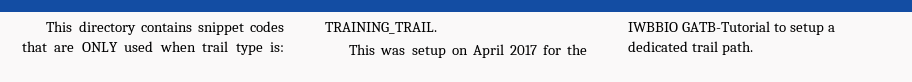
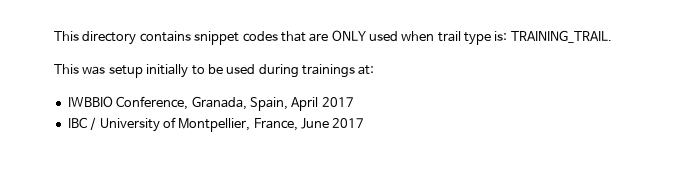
- This was setup on April 2017 for the IWBBIO GATB-Tutorial to setup a dedicated trail path.
+ This was setup initially to be used during trainings at:
+ IWBBIO Conference, Granada, Spain, April 2017
+ IBC / University of Montpellier, France, June 2017

